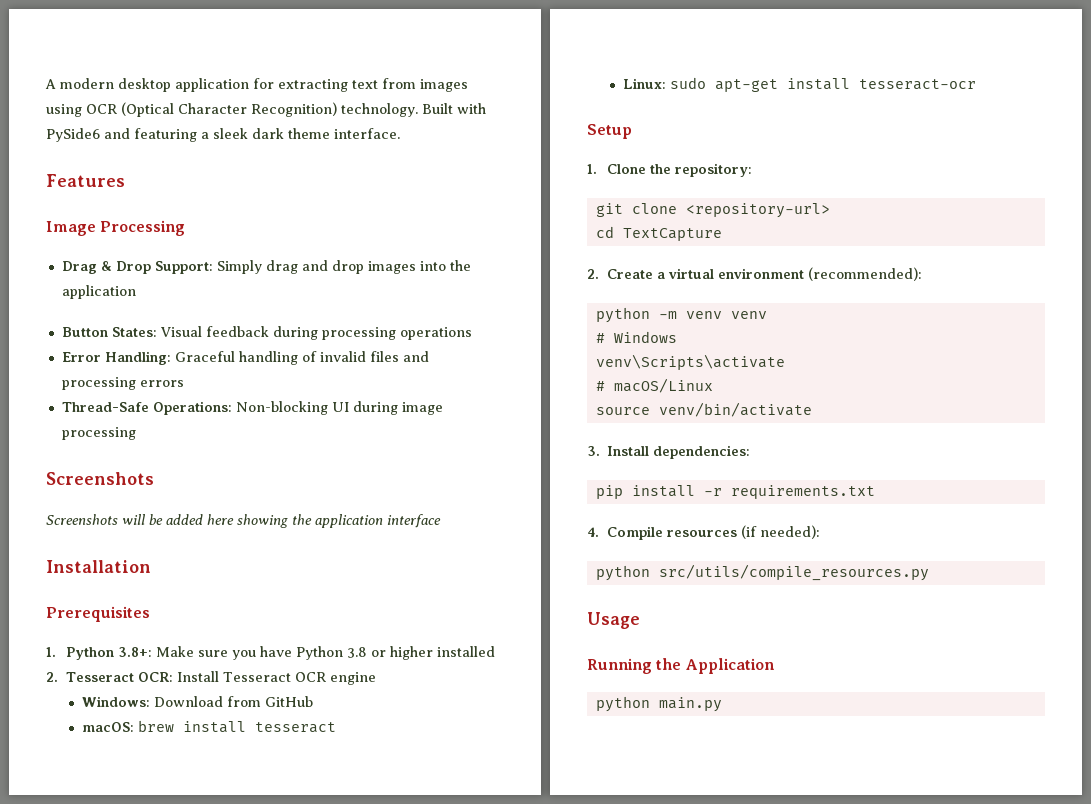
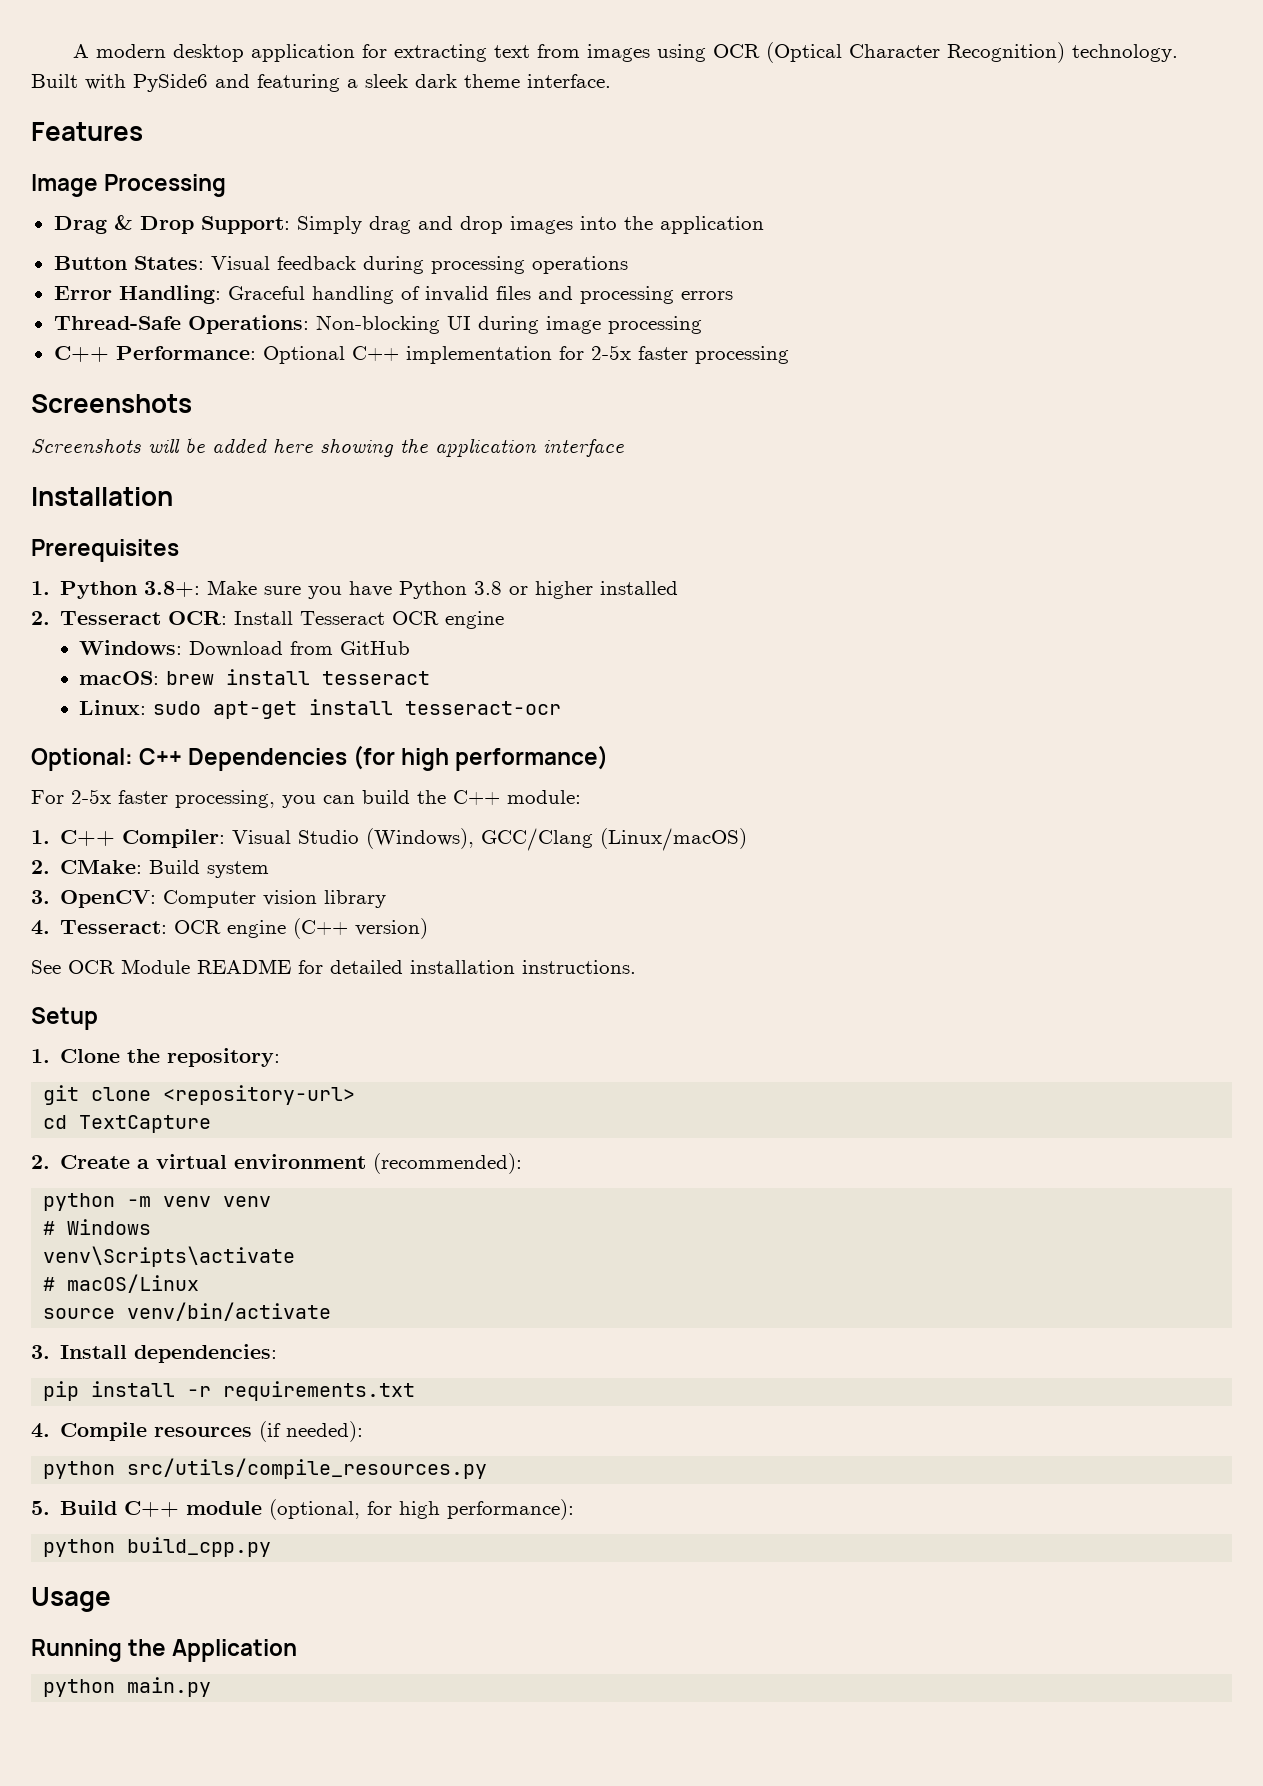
+ C++ Performance: Optional C++ implementation for 2-5x faster processing
+ Optional: C++ Dependencies (for high performance)
+ For 2-5x faster processing, you can build the C++ module:
+ 1. C++ Compiler: Visual Studio (Windows), GCC/Clang (Linux/macOS)
+ 2. CMake: Build system
+ 3. OpenCV: Computer vision library
+ 4. Tesseract: OCR engine (C++ version)
+ See OCR Module README for detailed installation instructions.
+ 5. Build C++ module (optional, for high performance):
+ python build_cpp.py

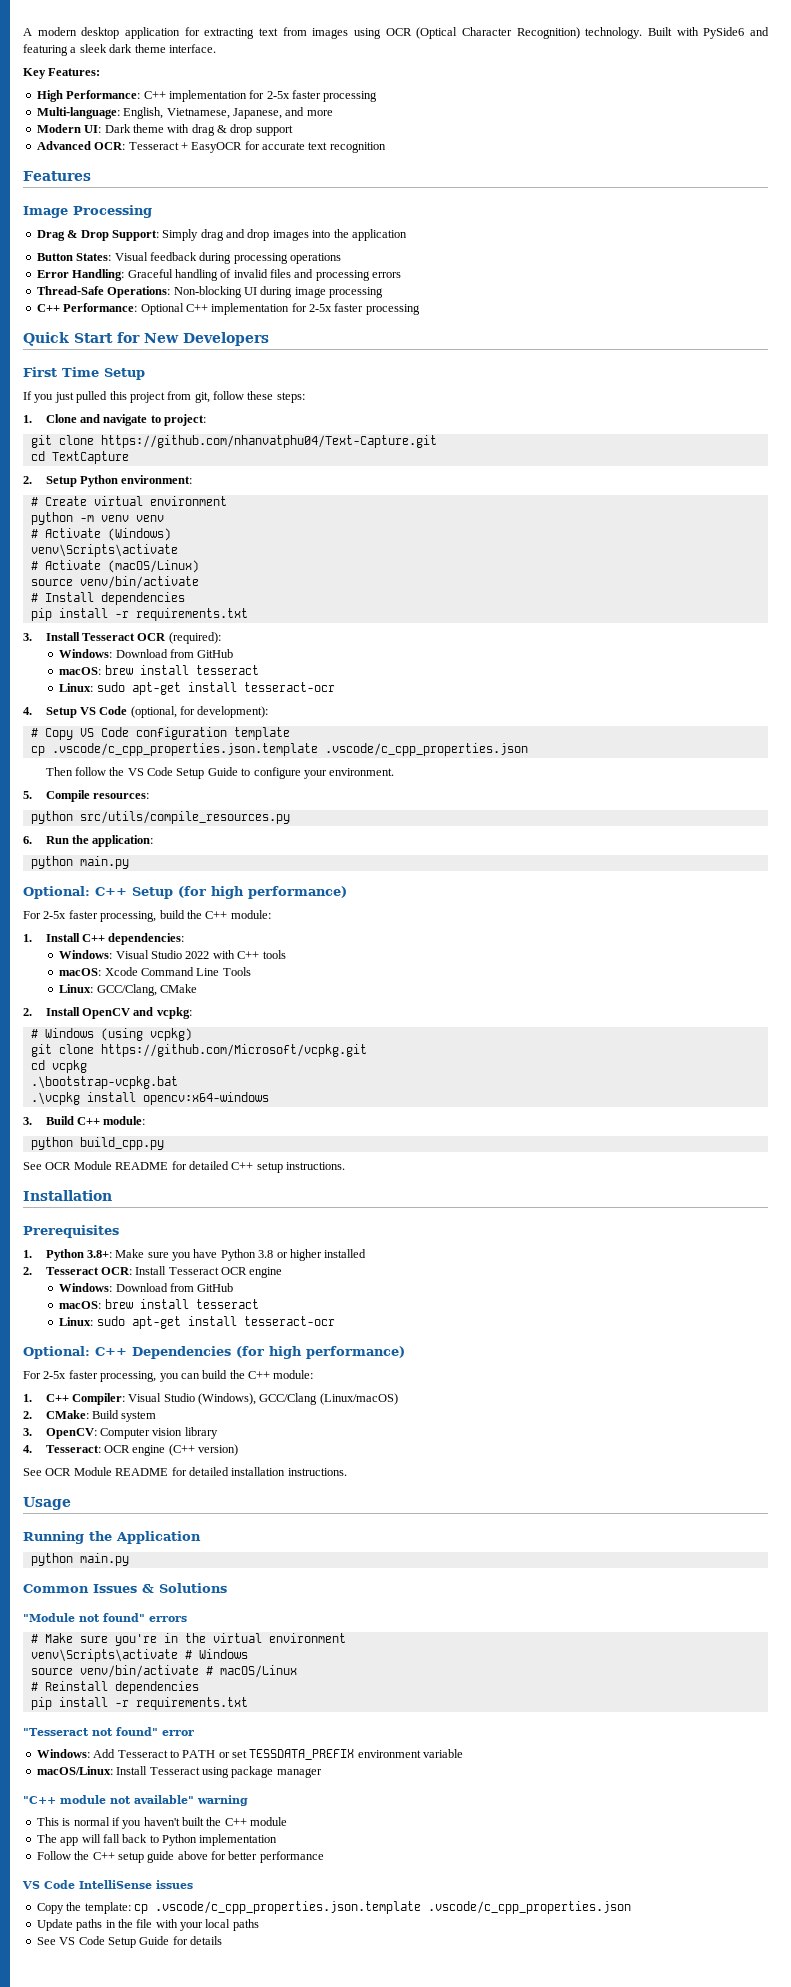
+ Key Features:
+ High Performance: C++ implementation for 2-5x faster processing
+ Multi-language: English, Vietnamese, Japanese, and more
+ Modern UI: Dark theme with drag & drop support
+ Advanced OCR: Tesseract + EasyOCR for accurate text recognition
  C++ Performance: Optional C++ implementation for 2-5x faster processing
- Screenshots
- Screenshots will be added here showing the application interface
+ Quick Start for New Developers
+ First Time Setup
+ If you just pulled this project from git, follow these steps:
+ 1. Clone and navigate to project:
+ git clone https://github.com/nhanvatphu04/Text-Capture.git
+ cd TextCapture
+ 2. Setup Python environment:
+ # Create virtual environment
+ python -m venv venv
+ # Activate (Windows)
+ venv\Scripts\activate
+ # Activate (macOS/Linux)
+ source venv/bin/activate
+ # Install dependencies
+ pip install -r requirements.txt
+ 3. Install Tesseract OCR (required):
+ Windows: Download from GitHub
+ macOS: brew install tesseract
+ Linux: sudo apt-get install tesseract-ocr
+ 4. Setup VS Code (optional, for development):
+ # Copy VS Code configuration template
+ cp .vscode/c_cpp_properties.json.template .vscode/c_cpp_properties.json
+ Then follow the VS Code Setup Guide to configure your environment.
+ 5. Compile resources:
+ python src/utils/compile_resources.py
+ 6. Run the application:
+ python main.py
+ Optional: C++ Setup (for high performance)
+ For 2-5x faster processing, build the C++ module:
+ 1. Install C++ dependencies:
+ Windows: Visual Studio 2022 with C++ tools
+ macOS: Xcode Command Line Tools
+ Linux: GCC/Clang, CMake
+ 2. Install OpenCV and vcpkg:
+ # Windows (using vcpkg)
+ git clone https://github.com/Microsoft/vcpkg.git
+ cd vcpkg
+ .\bootstrap-vcpkg.bat
+ .\vcpkg install opencv:x64-windows
+ 3. Build C++ module:
+ python build_cpp.py
+ See OCR Module README for detailed C++ setup instructions.
- Setup
- 1. Clone the repository:
- git clone <repository-url>
- cd TextCapture
- 2. Create a virtual environment (recommended):
- python -m venv venv
- # Windows
- venv\Scripts\activate
- # macOS/Linux
- source venv/bin/activate
- 3. Install dependencies:
- pip install -r requirements.txt
- 4. Compile resources (if needed):
- python src/utils/compile_resources.py
- 5. Build C++ module (optional, for high performance):
- python build_cpp.py
+ Common Issues & Solutions
+ "Module not found" errors
+ # Make sure you're in the virtual environment
+ venv\Scripts\activate # Windows
+ source venv/bin/activate # macOS/Linux
+ # Reinstall dependencies
+ pip install -r requirements.txt
+ "Tesseract not found" error
+ Windows: Add Tesseract to PATH or set TESSDATA_PREFIX environment variable
+ macOS/Linux: Install Tesseract using package manager
+ "C++ module not available" warning
+ This is normal if you haven't built the C++ module
+ The app will fall back to Python implementation
+ Follow the C++ setup guide above for better performance
+ VS Code IntelliSense issues
+ Copy the template: cp .vscode/c_cpp_properties.json.template .vscode/c_cpp_properties.json
+ Update paths in the file with your local paths
+ See VS Code Setup Guide for details

